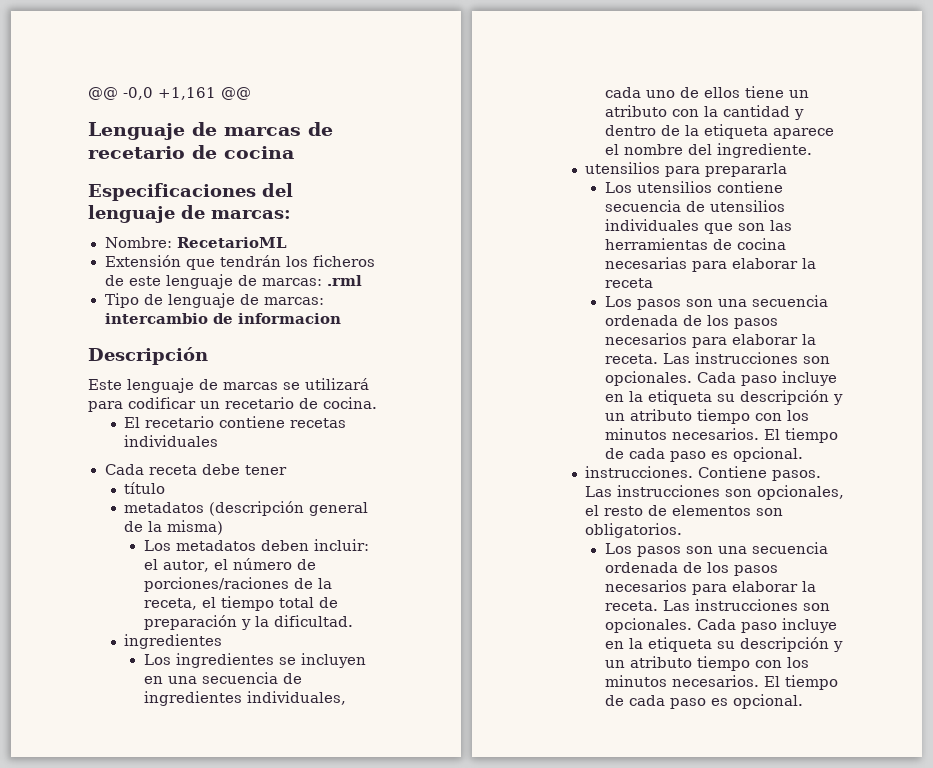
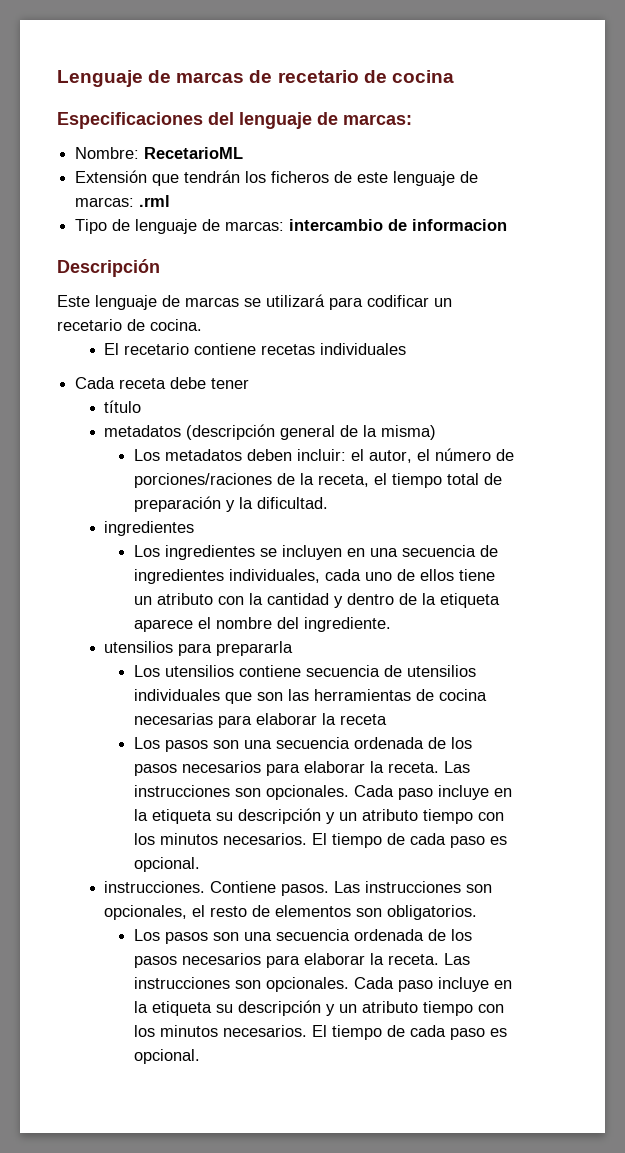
- @@ -0,0 +1,161 @@

